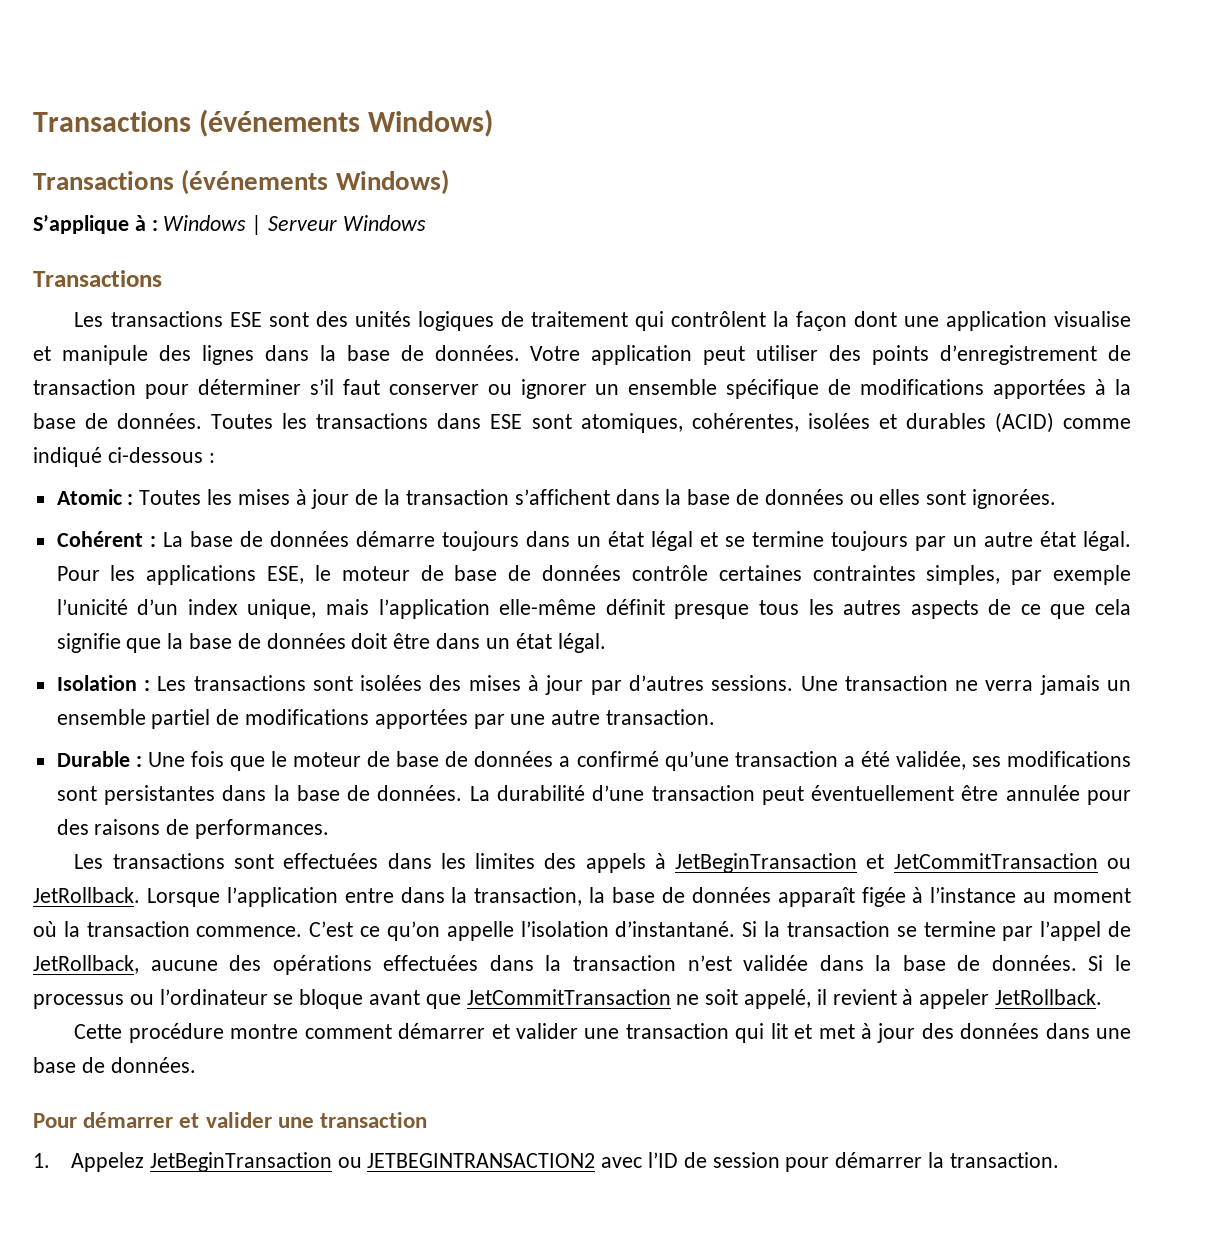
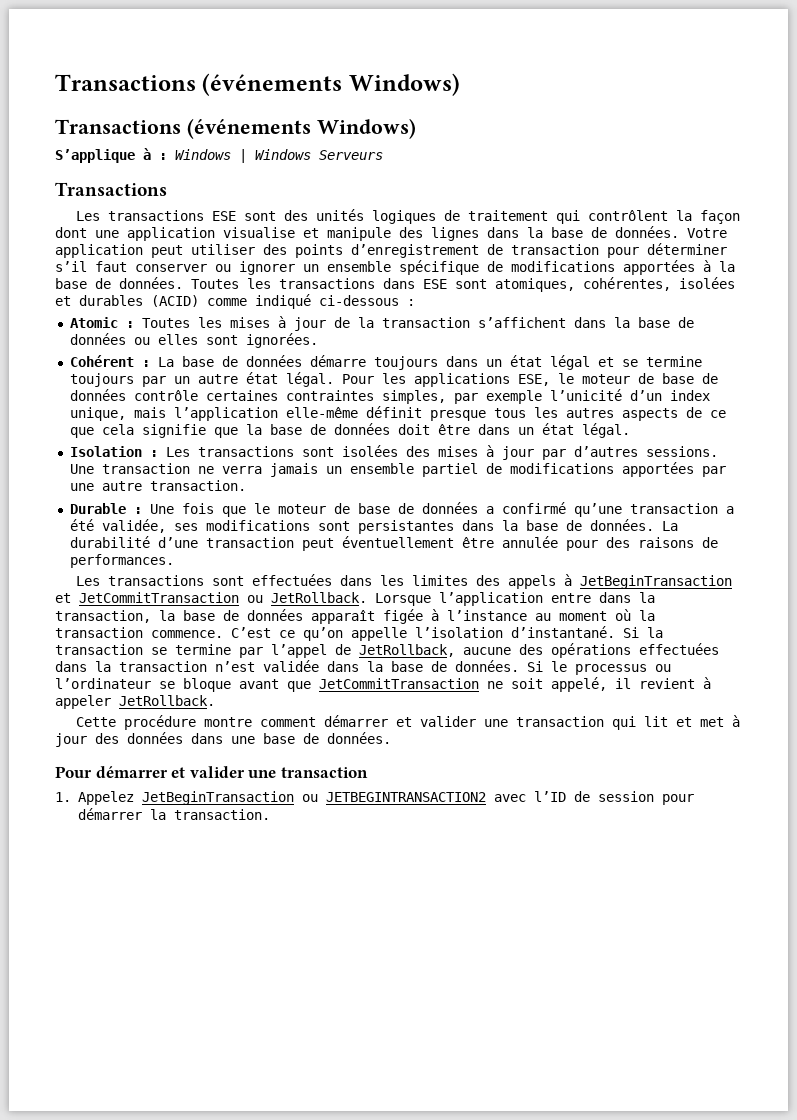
- S’applique à : Windows | Serveur Windows
+ S’applique à : Windows | Windows Serveurs

